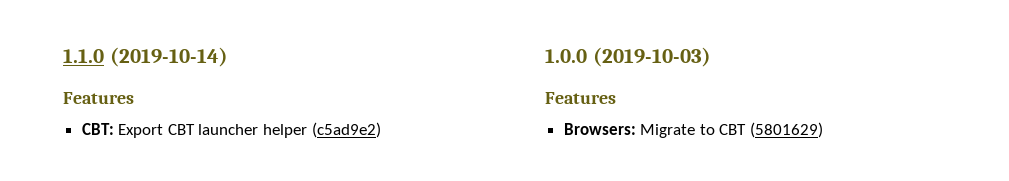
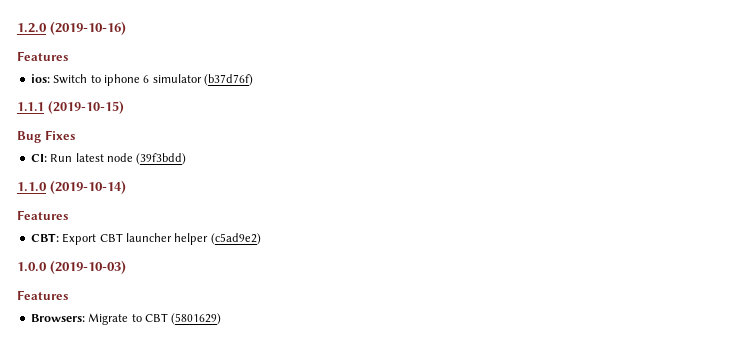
+ 1.2.0 (2019-10-16)
+ Features
+ ios: Switch to iphone 6 simulator (b37d76f)
+ 1.1.1 (2019-10-15)
+ Bug Fixes
+ CI: Run latest node (39f3bdd)

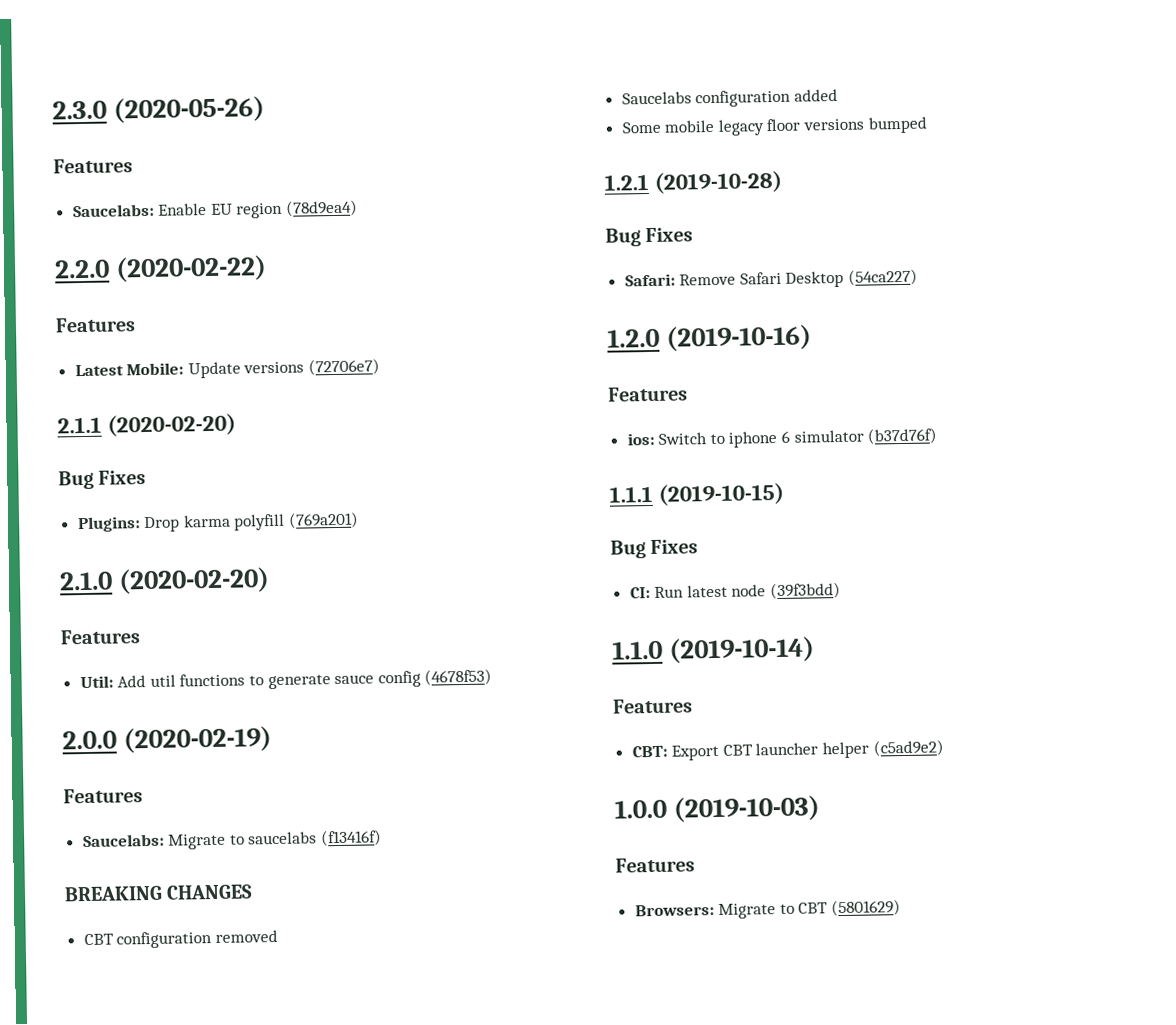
+ 2.3.0 (2020-05-26)
+ Features
+ Saucelabs: Enable EU region (78d9ea4)
+ 2.2.0 (2020-02-22)
+ Features
+ Latest Mobile: Update versions (72706e7)
+ 2.1.1 (2020-02-20)
+ Bug Fixes
+ Plugins: Drop karma polyfill (769a201)
+ 2.1.0 (2020-02-20)
+ Features
+ Util: Add util functions to generate sauce config (4678f53)
+ 2.0.0 (2020-02-19)
+ Features
+ Saucelabs: Migrate to saucelabs (f13416f)
+ BREAKING CHANGES
+ CBT configuration removed
+ Saucelabs configuration added
+ Some mobile legacy floor versions bumped
+ 1.2.1 (2019-10-28)
+ Bug Fixes
+ Safari: Remove Safari Desktop (54ca227)

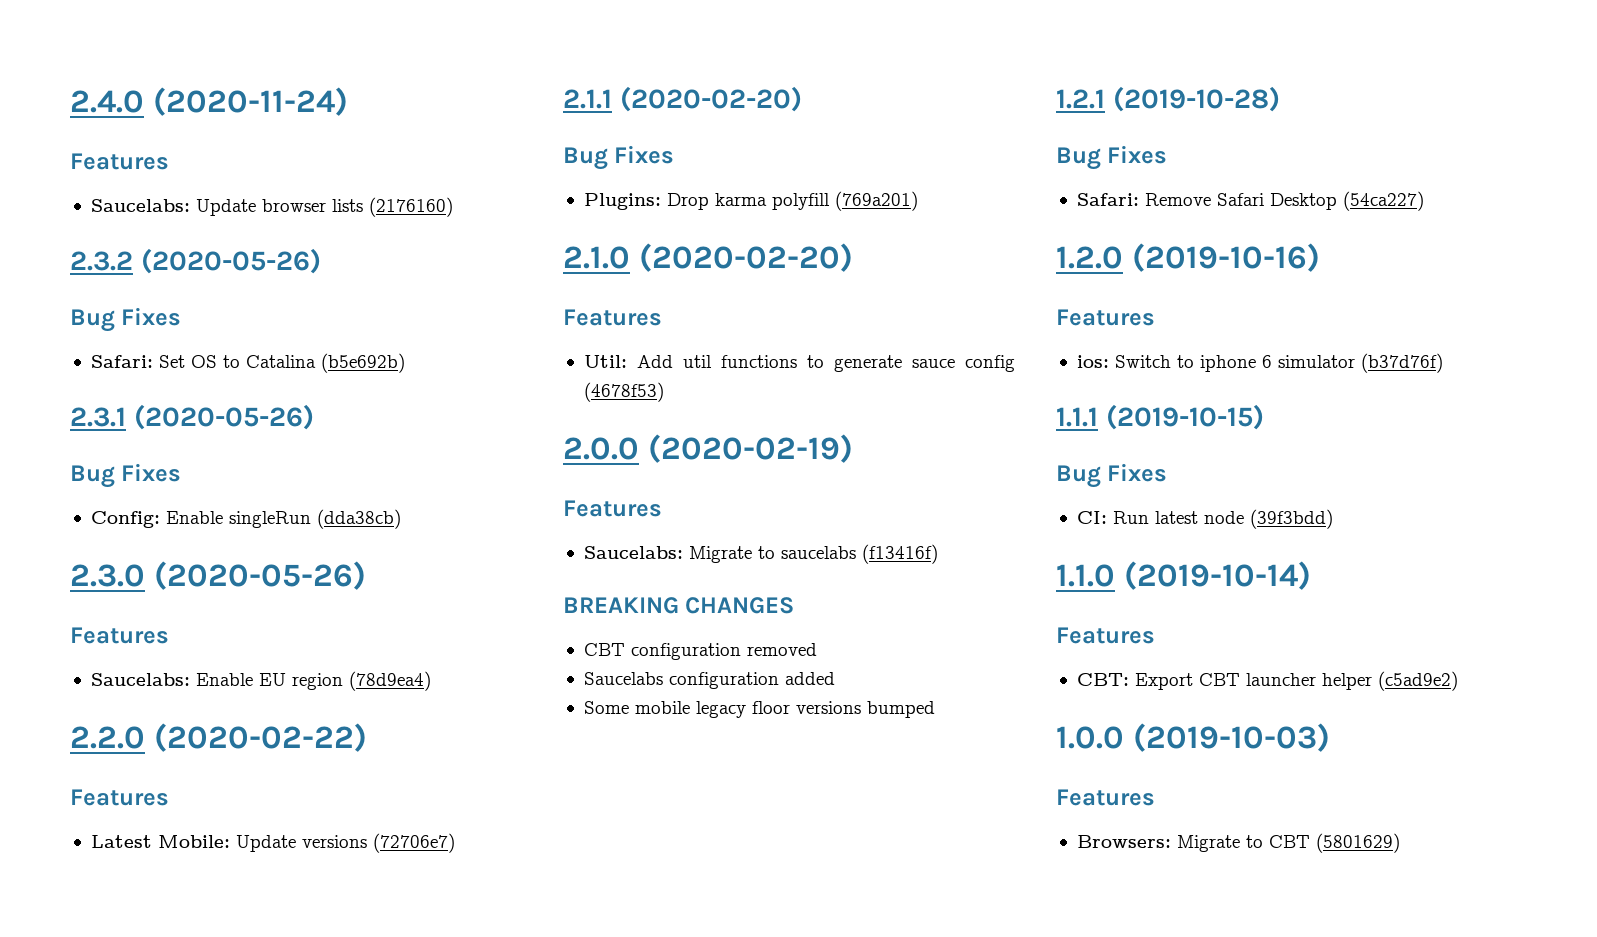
+ 2.4.0 (2020-11-24)
+ Features
+ Saucelabs: Update browser lists (2176160)
+ 2.3.2 (2020-05-26)
+ Bug Fixes
+ Safari: Set OS to Catalina (b5e692b)
+ 2.3.1 (2020-05-26)
+ Bug Fixes
+ Config: Enable singleRun (dda38cb)

